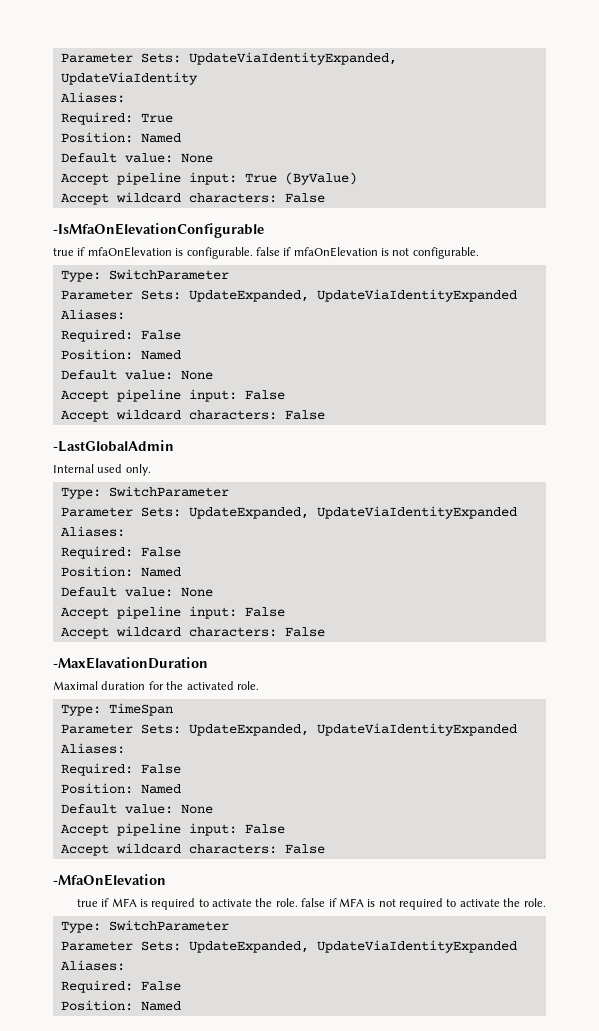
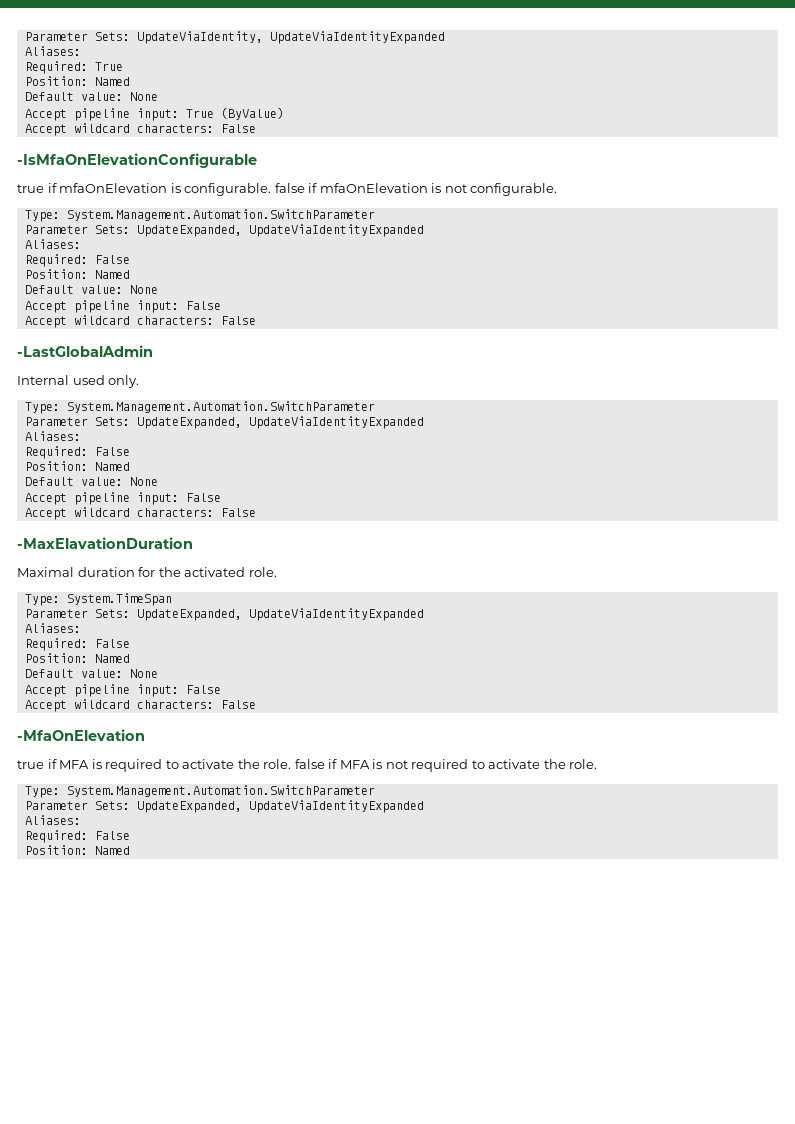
- Parameter Sets: UpdateViaIdentityExpanded, UpdateViaIdentity
+ Parameter Sets: UpdateViaIdentity, UpdateViaIdentityExpanded
  true if mfaOnElevation is configurable. false if mfaOnElevation is not configurable.
- Type: SwitchParameter
+ Type: System.Management.Automation.SwitchParameter
  Internal used only.
- Type: SwitchParameter
+ Type: System.Management.Automation.SwitchParameter
- Type: TimeSpan
+ Type: System.TimeSpan
  true if MFA is required to activate the role. false if MFA is not required to activate the role.
- Type: SwitchParameter
+ Type: System.Management.Automation.SwitchParameter

